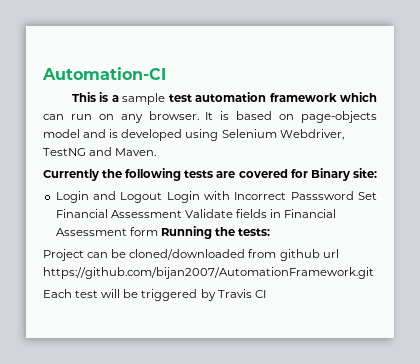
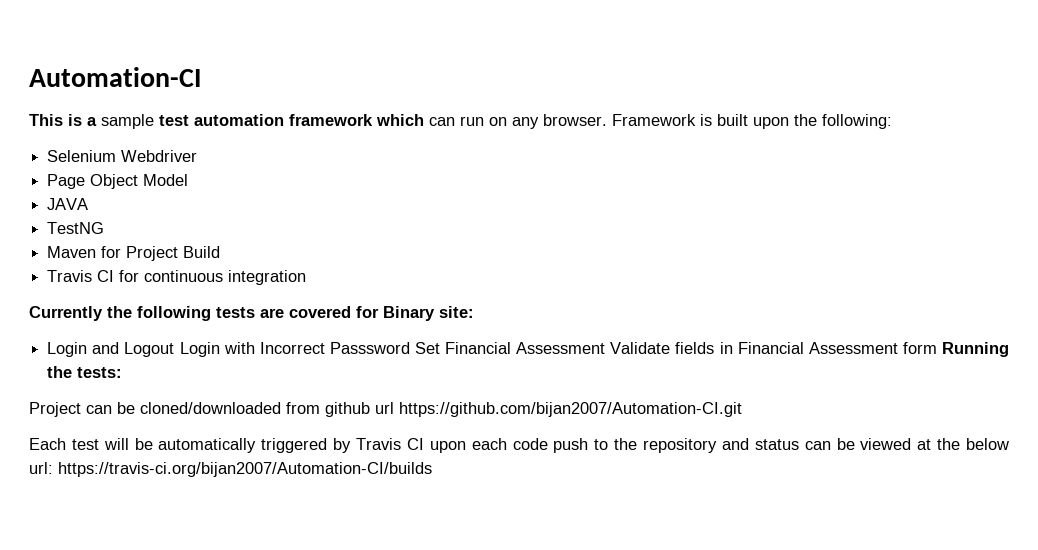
- It is based on page-objects model and is developed using Selenium Webdriver, TestNG and Maven.
+ Framework is built upon the following:
+ Selenium Webdriver
+ Page Object Model
+ JAVA
+ TestNG
+ Maven for Project Build
+ Travis CI for continuous integration
- Project can be cloned/downloaded from github url https://github.com/bijan2007/AutomationFramework.git
+ Project can be cloned/downloaded from github url https://github.com/bijan2007/Automation-CI.git
- Each test will be triggered by Travis CI
+ Each test will be automatically triggered by Travis CI upon each code push to the repository and status can be viewed at the below url: https://travis-ci.org/bijan2007/Automation-CI/builds

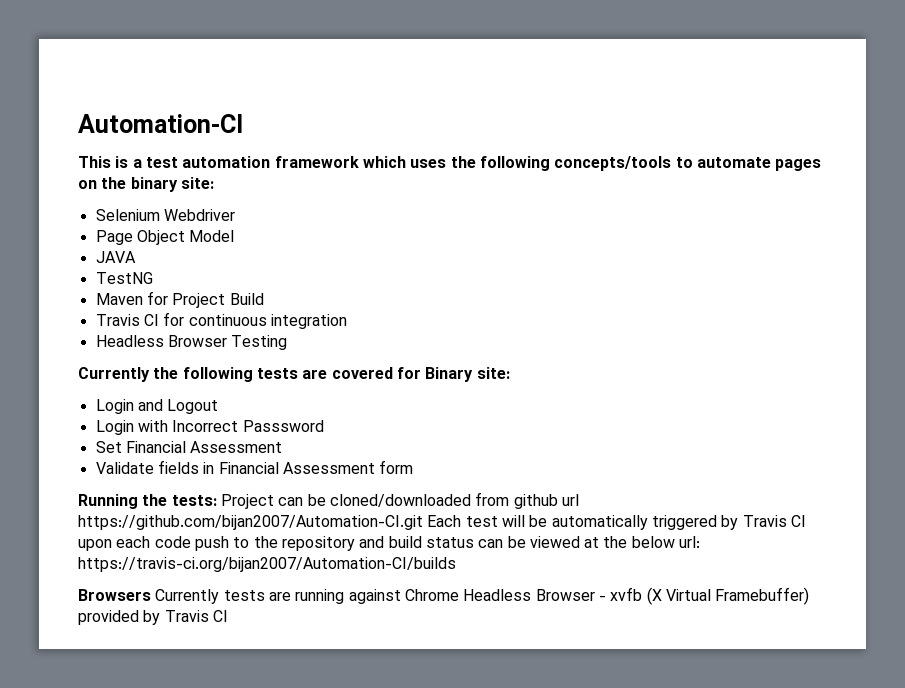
- This is a sample test automation framework which can run on any browser. Framework is built upon the following:
+ This is a test automation framework which uses the following concepts/tools to automate pages on the binary site:
+ Headless Browser Testing
- Login and Logout Login with Incorrect Passsword Set Financial Assessment Validate fields in Financial Assessment form Running the tests:
- Project can be cloned/downloaded from github url https://github.com/bijan2007/Automation-CI.git
- Each test will be automatically triggered by Travis CI upon each code push to the repository and status can be viewed at the below url: https://travis-ci.org/bijan2007/Automation-CI/builds
+ Login and Logout
+ Login with Incorrect Passsword
+ Set Financial Assessment
+ Validate fields in Financial Assessment form
+ Running the tests: Project can be cloned/downloaded from github url https://github.com/bijan2007/Automation-CI.git Each test will be automatically triggered by Travis CI upon each code push to the repository and build status can be viewed at the below url: https://travis-ci.org/bijan2007/Automation-CI/builds
+ Browsers Currently tests are running against Chrome Headless Browser - xvfb (X Virtual Framebuffer) provided by Travis CI

